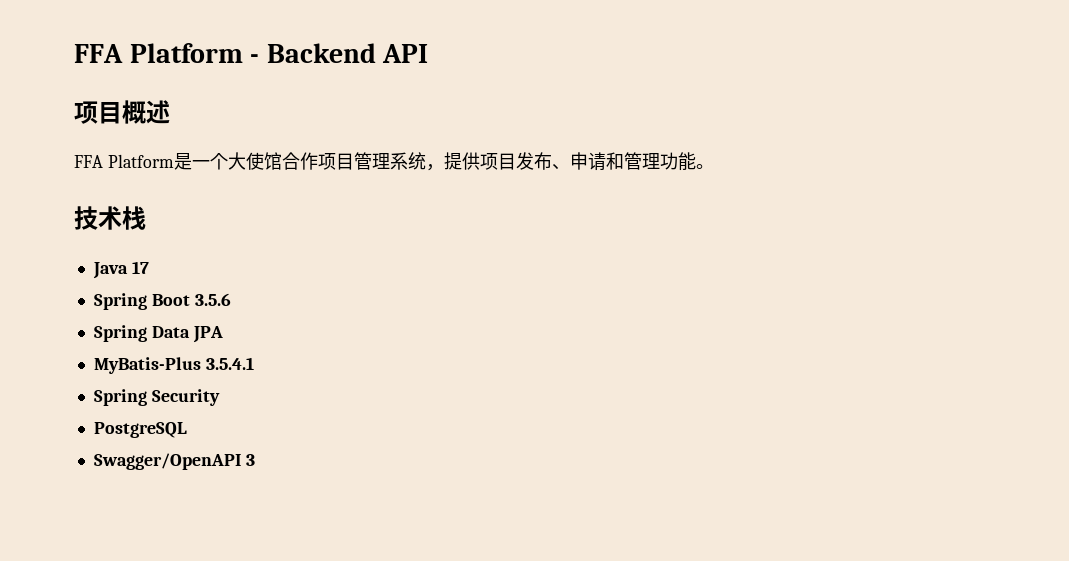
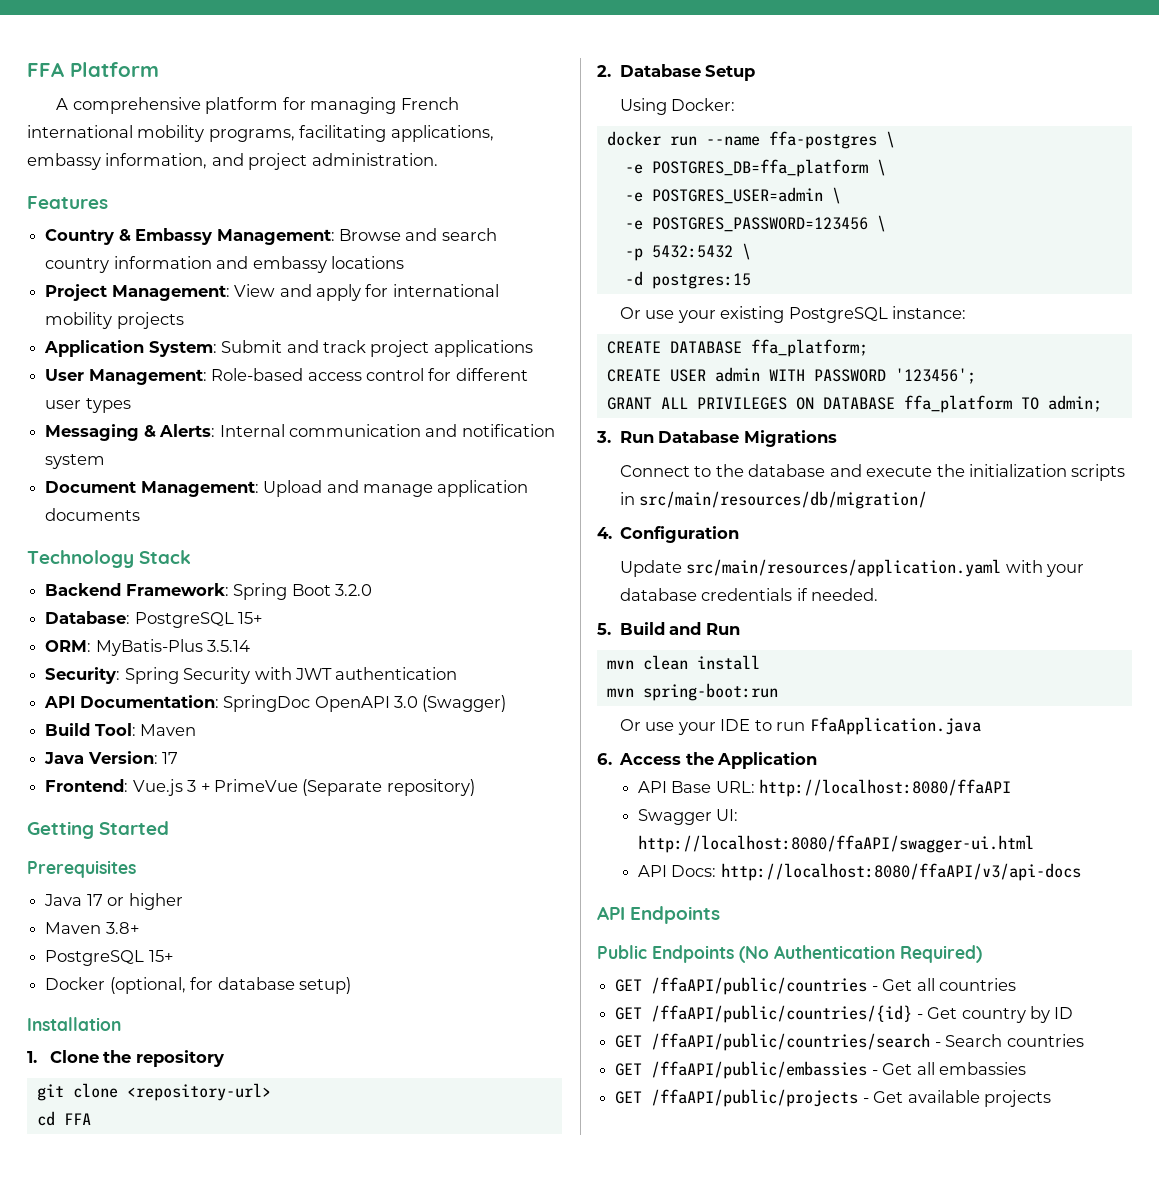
- FFA Platform - Backend API
- 项目概述
- FFA Platform是一个大使馆合作项目管理系统，提供项目发布、申请和管理功能。
- 技术栈
- Java 17
- Spring Boot 3.5.6
- Spring Data JPA
- MyBatis-Plus 3.5.4.1
- Spring Security
- PostgreSQL
- Swagger/OpenAPI 3
+ FFA Platform
+ A comprehensive platform for managing French international mobility programs, facilitating applications, embassy information, and project administration.
+ Features
+ Country & Embassy Management: Browse and search country information and embassy locations
+ Project Management: View and apply for international mobility projects
+ Application System: Submit and track project applications
+ User Management: Role-based access control for different user types
+ Messaging & Alerts: Internal communication and notification system
+ Document Management: Upload and manage application documents
+ Technology Stack
+ Backend Framework: Spring Boot 3.2.0
+ Database: PostgreSQL 15+
+ ORM: MyBatis-Plus 3.5.14
+ Security: Spring Security with JWT authentication
+ API Documentation: SpringDoc OpenAPI 3.0 (Swagger)
+ Build Tool: Maven
+ Java Version: 17
+ Frontend: Vue.js 3 + PrimeVue (Separate repository)
+ Getting Started
+ Prerequisites
+ Java 17 or higher
+ Maven 3.8+
+ PostgreSQL 15+
+ Docker (optional, for database setup)
+ Installation
+ 1. Clone the repository
+ git clone <repository-url>
+ cd FFA
+ 2. Database Setup
+ Using Docker:
+ docker run --name ffa-postgres \
+ -e POSTGRES_DB=ffa_platform \
+ -e POSTGRES_USER=admin \
+ -e POSTGRES_PASSWORD=123456 \
+ -p 5432:5432 \
+ -d postgres:15
+ Or use your existing PostgreSQL instance:
+ CREATE DATABASE ffa_platform;
+ CREATE USER admin WITH PASSWORD '123456';
+ GRANT ALL PRIVILEGES ON DATABASE ffa_platform TO admin;
+ 3. Run Database Migrations
+ Connect to the database and execute the initialization scripts in src/main/resources/db/migration/
+ 4. Configuration
+ Update src/main/resources/application.yaml with your database credentials if needed.
+ 5. Build and Run
+ mvn clean install
+ mvn spring-boot:run
+ Or use your IDE to run FfaApplication.java
+ 6. Access the Application
+ API Base URL: http://localhost:8080/ffaAPI
+ Swagger UI: http://localhost:8080/ffaAPI/swagger-ui.html
+ API Docs: http://localhost:8080/ffaAPI/v3/api-docs
+ API Endpoints
+ Public Endpoints (No Authentication Required)
+ GET /ffaAPI/public/countries - Get all countries
+ GET /ffaAPI/public/countries/{id} - Get country by ID
+ GET /ffaAPI/public/countries/search - Search countries
+ GET /ffaAPI/public/embassies - Get all embassies
+ GET /ffaAPI/public/projects - Get available projects

